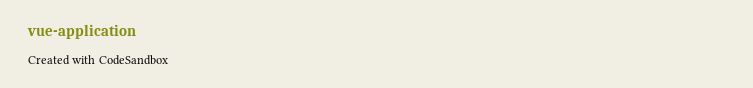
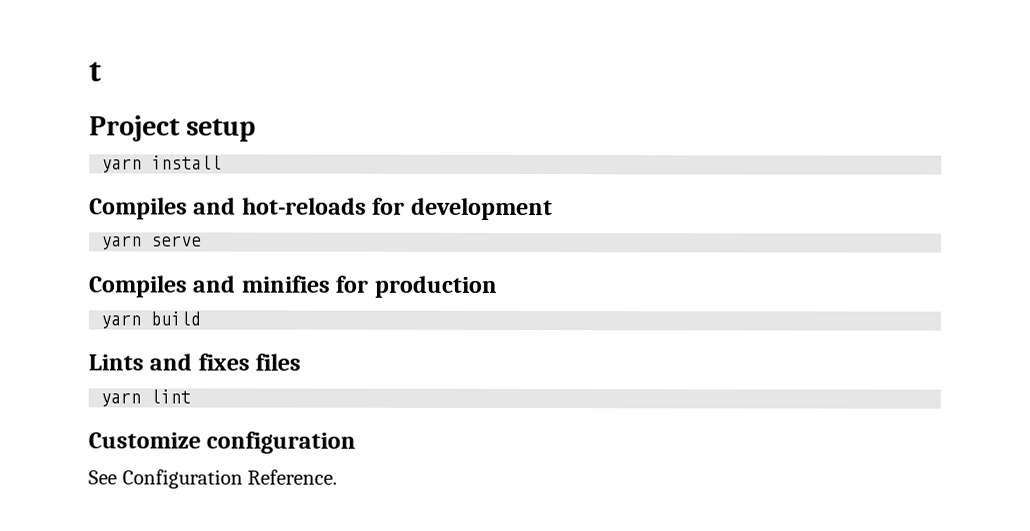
- vue-application
- Created with CodeSandbox
+ t
+ Project setup
+ yarn install
+ Compiles and hot-reloads for development
+ yarn serve
+ Compiles and minifies for production
+ yarn build
+ Lints and fixes files
+ yarn lint
+ Customize configuration
+ See Configuration Reference.

